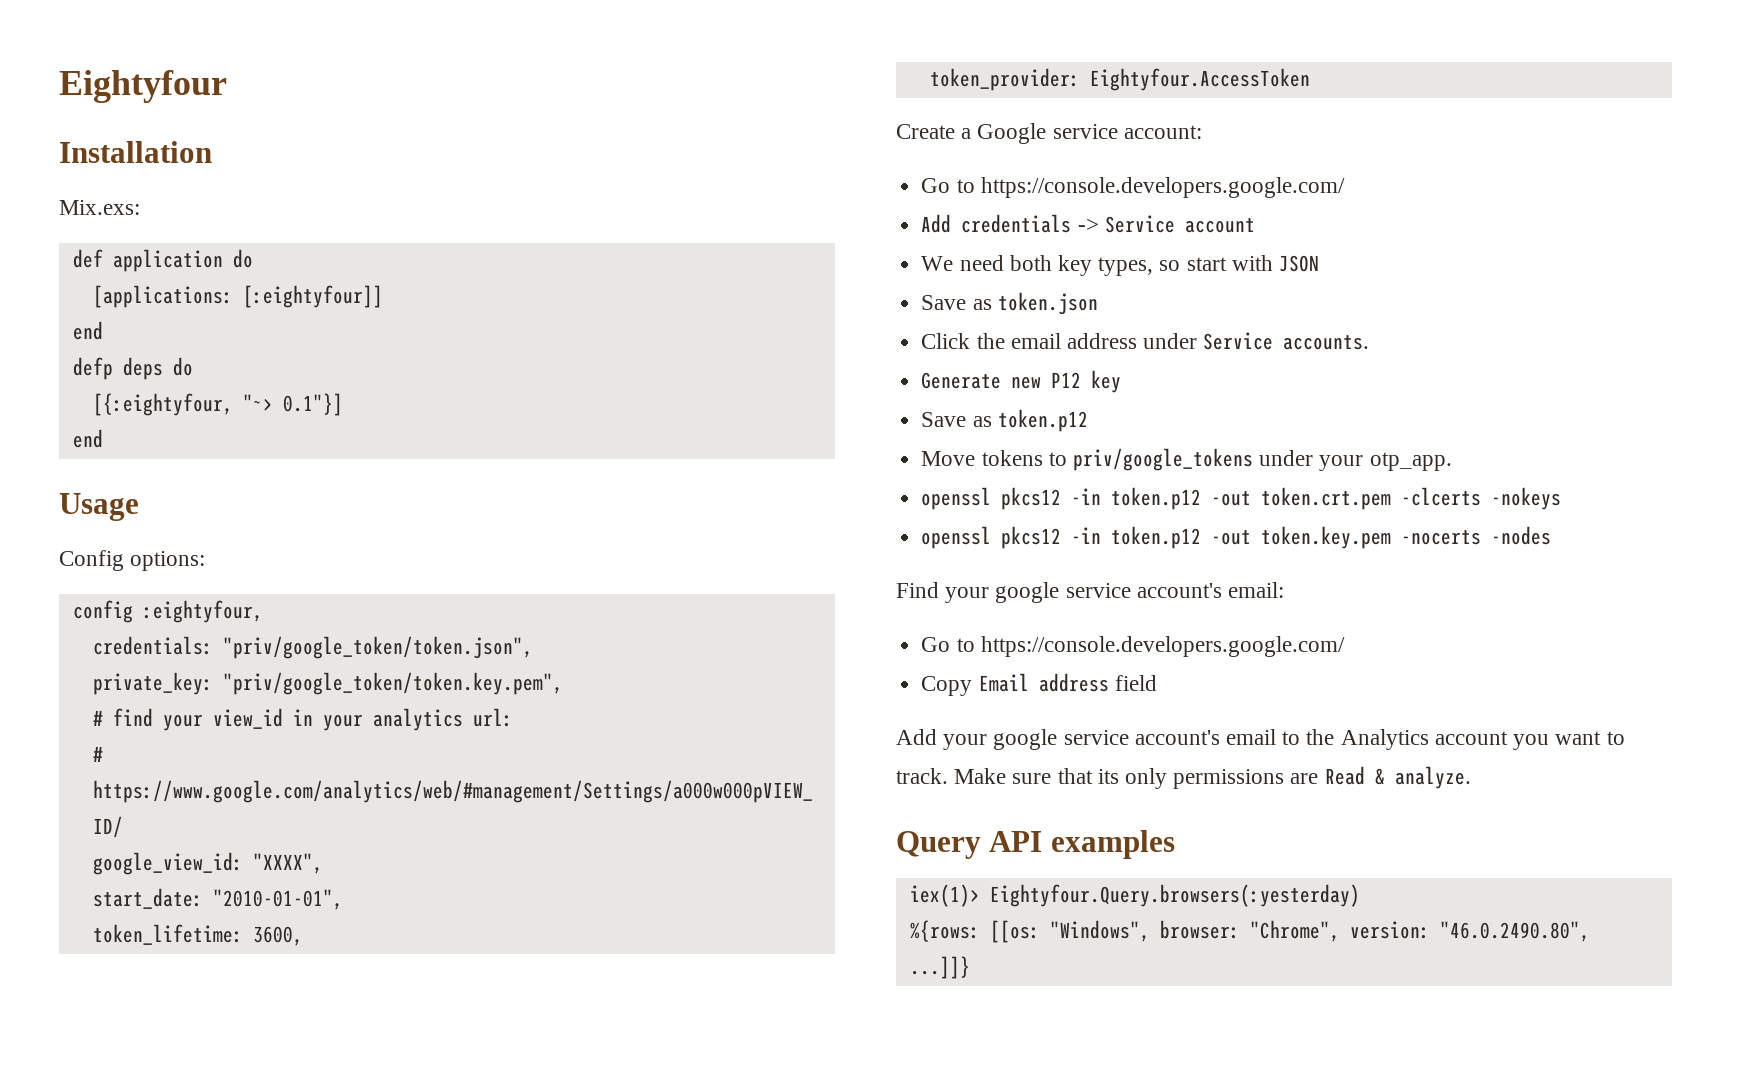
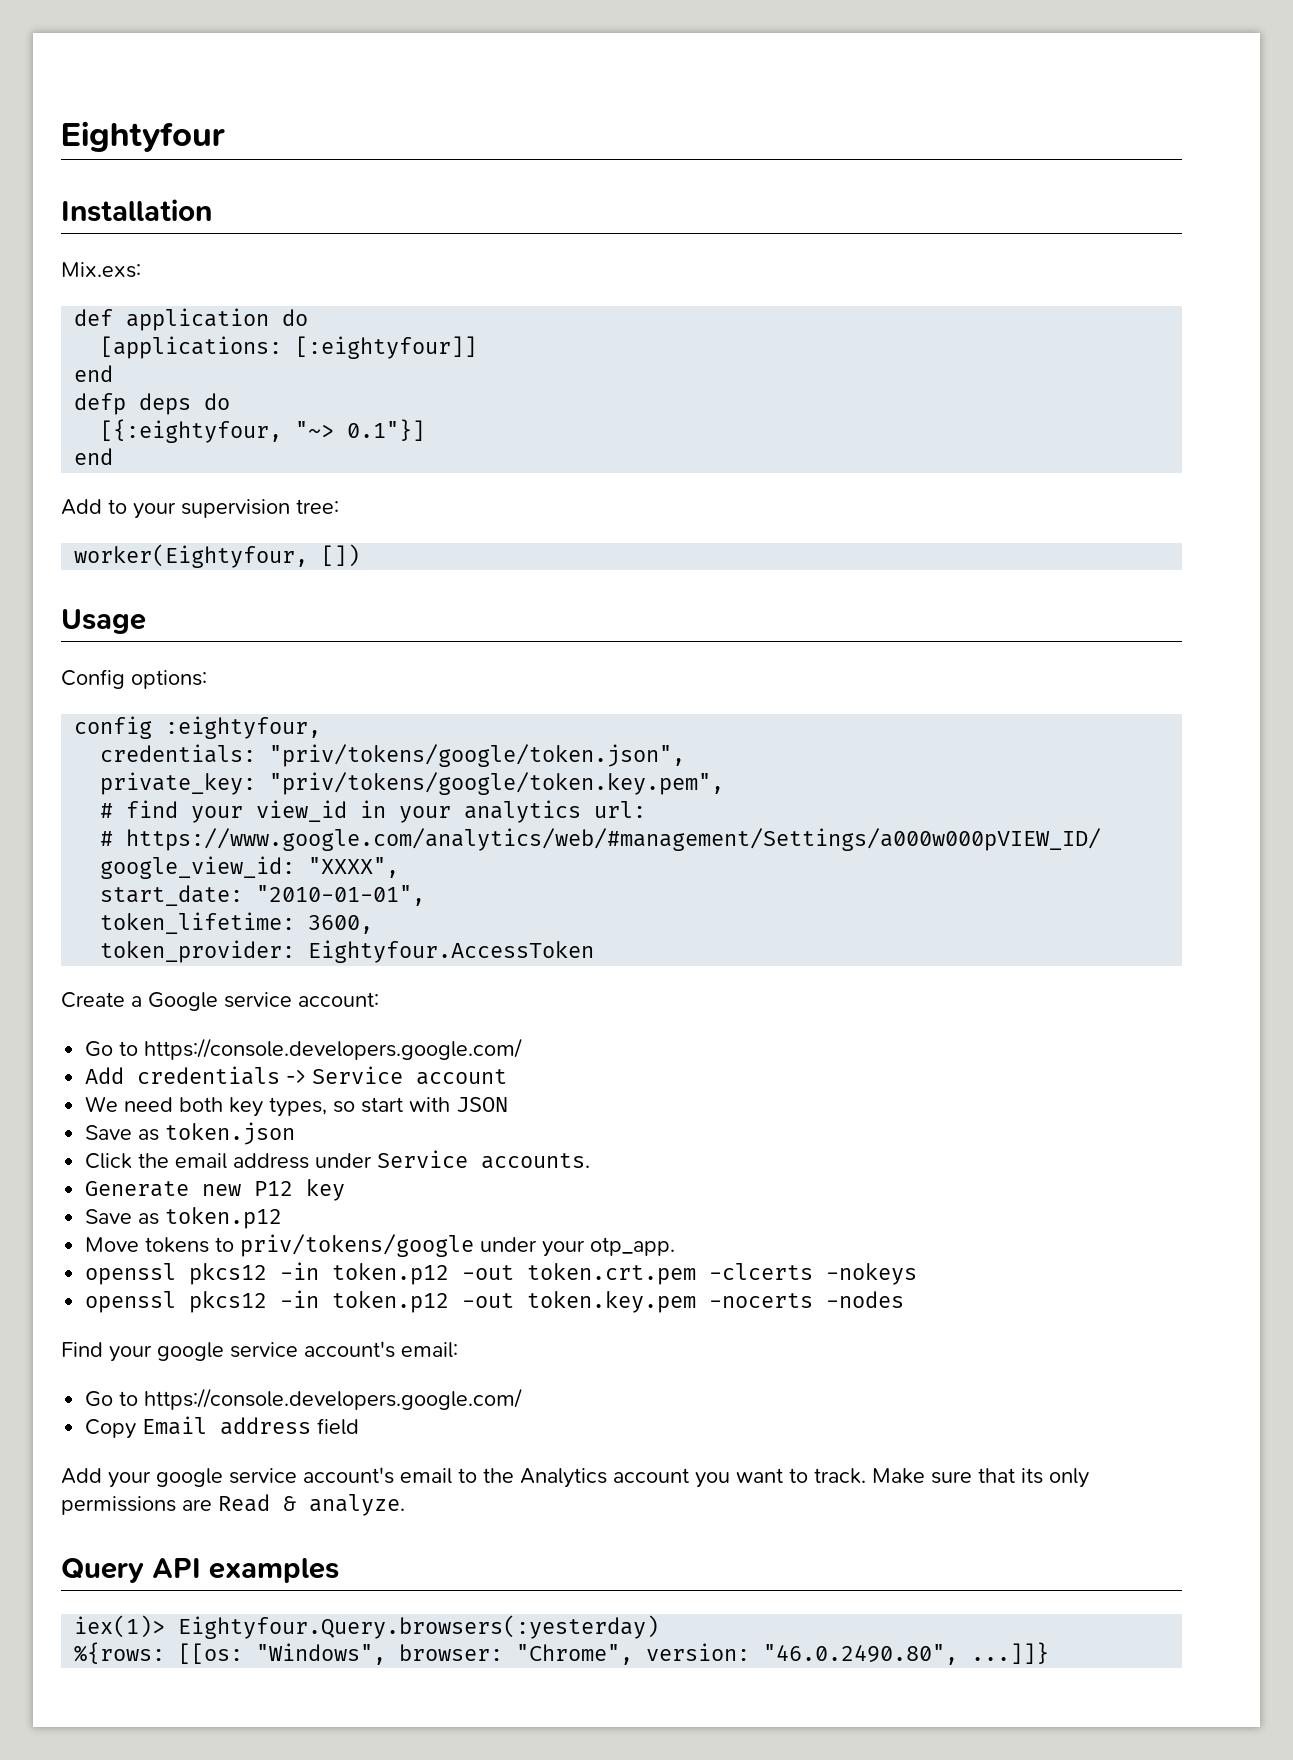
+ Add to your supervision tree:
+ worker(Eightyfour, [])
- credentials: "priv/google_token/token.json",
+ credentials: "priv/tokens/google/token.json",
- private_key: "priv/google_token/token.key.pem",
+ private_key: "priv/tokens/google/token.key.pem",
- Move tokens to priv/google_tokens under your otp_app.
+ Move tokens to priv/tokens/google under your otp_app.

